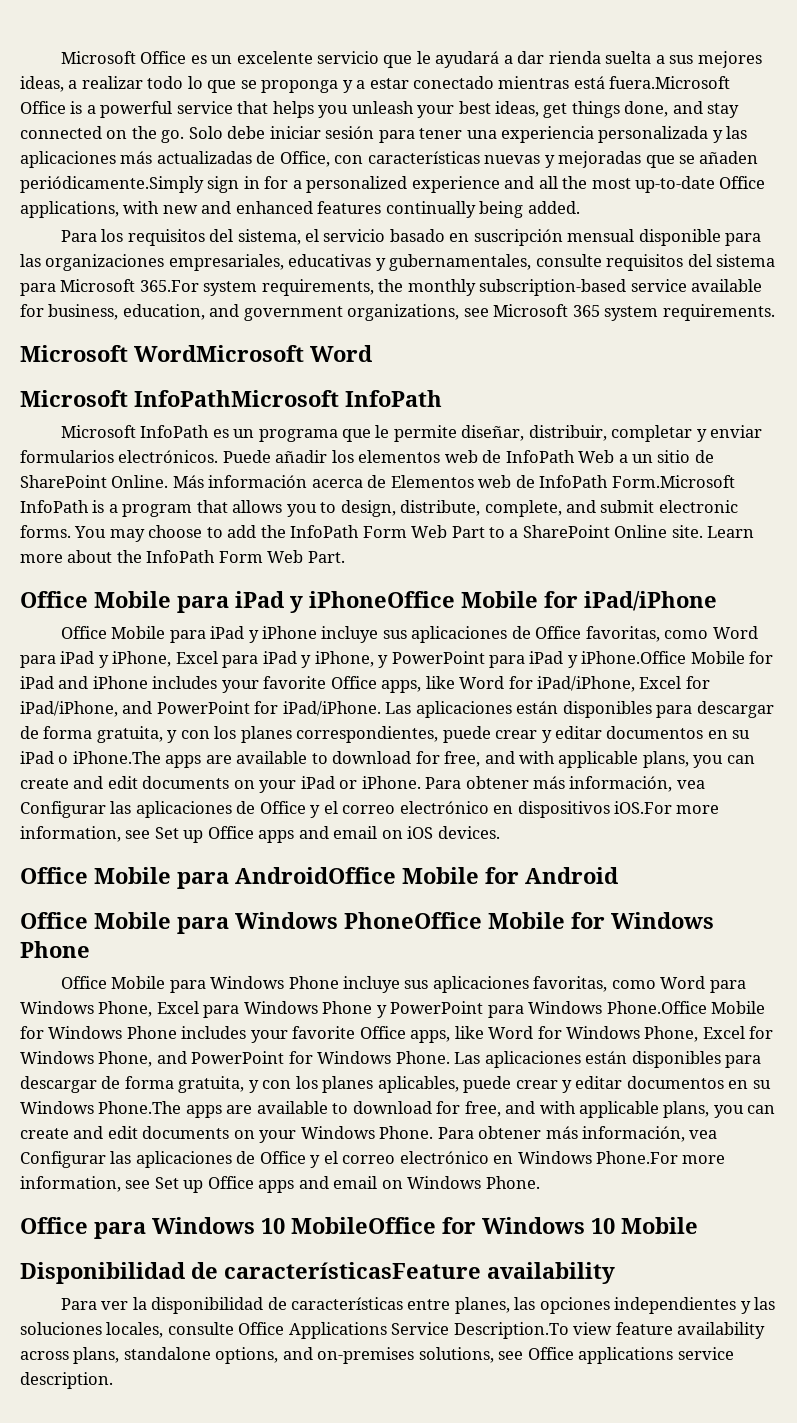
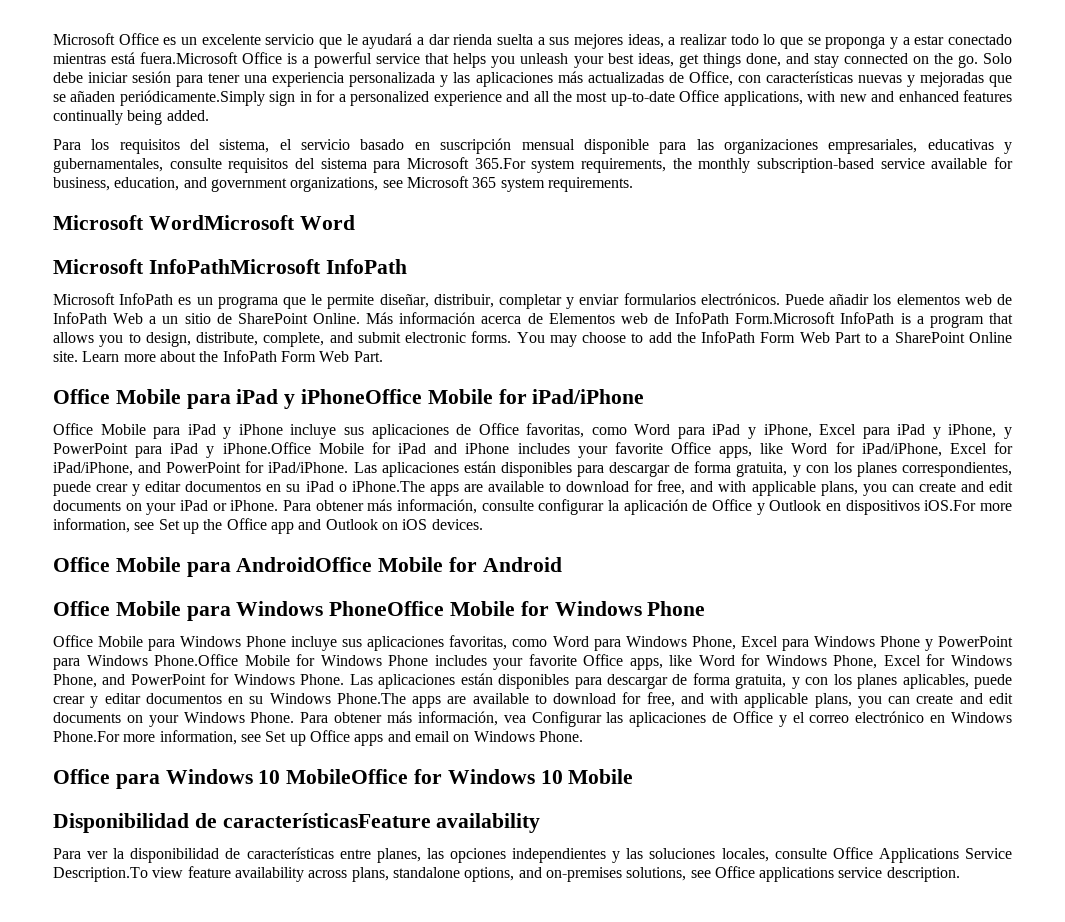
- Para obtener más información, vea Configurar las aplicaciones de Office y el correo electrónico en dispositivos iOS.For more information, see Set up Office apps and email on iOS devices.
+ Para obtener más información, consulte configurar la aplicación de Office y Outlook en dispositivos iOS.For more information, see Set up the Office app and Outlook on iOS devices.

